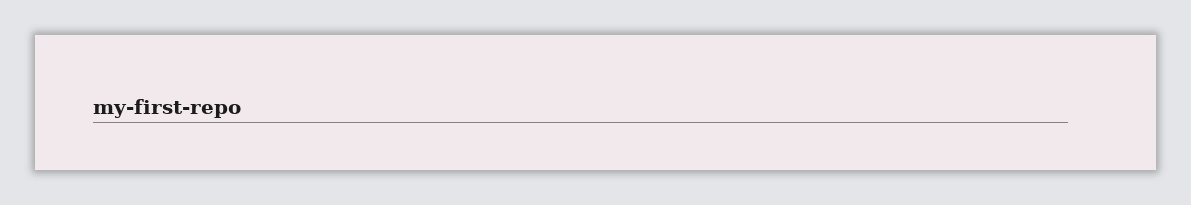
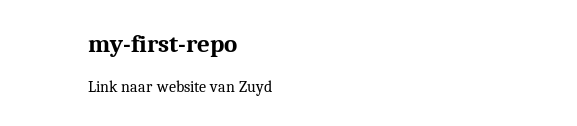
+ Link naar website van Zuyd

